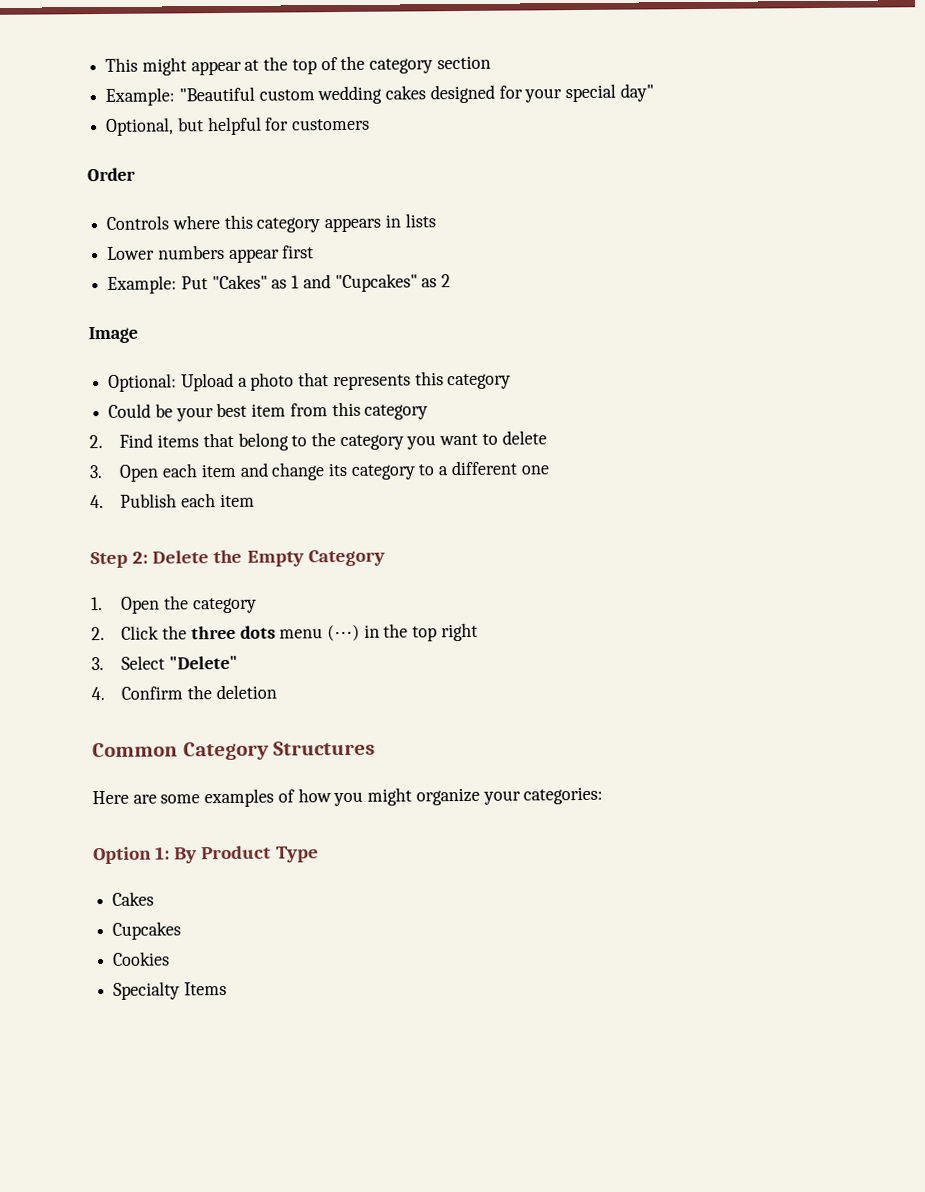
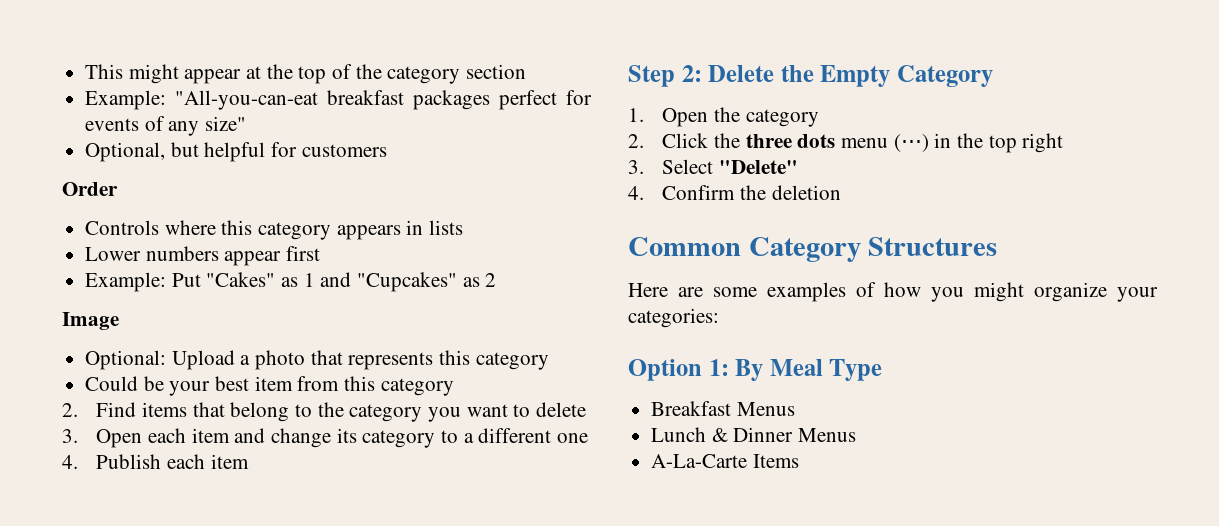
- Example: "Beautiful custom wedding cakes designed for your special day"
+ Example: "All-you-can-eat breakfast packages perfect for events of any size"
- Option 1: By Product Type
+ Option 1: By Meal Type
- Cakes
- Cupcakes
- Cookies
- Specialty Items
+ Breakfast Menus
+ Lunch & Dinner Menus
+ A-La-Carte Items

